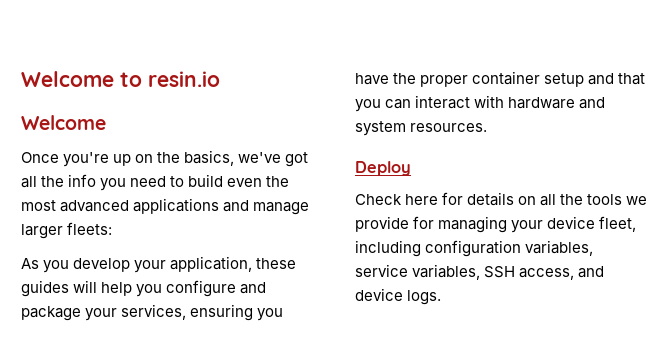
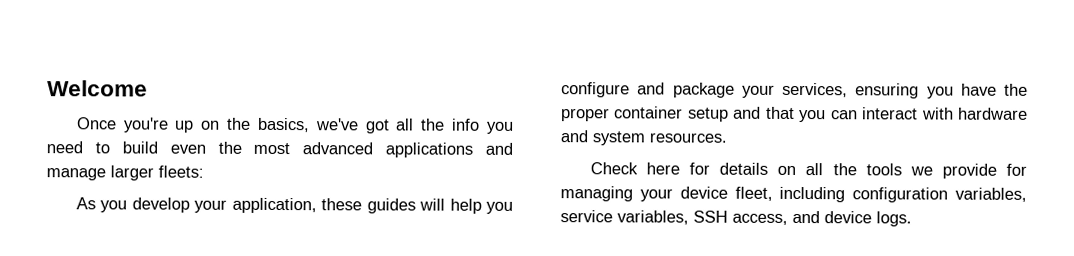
- Welcome to resin.io
- Deploy

